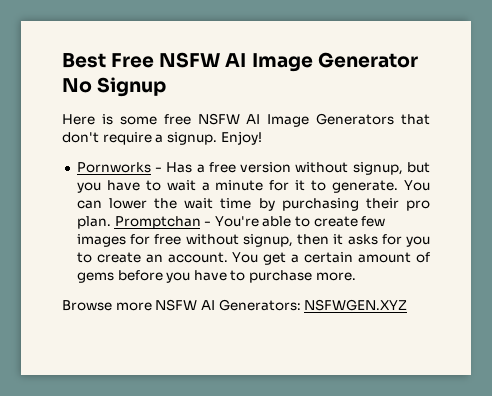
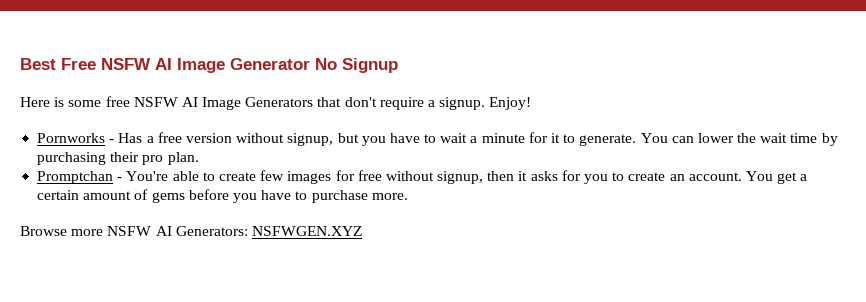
- You can lower the wait time by purchasing their pro plan. Promptchan - You're able to create few images for free without signup, then it asks for you to create an account.
+ You can lower the wait time by purchasing their pro plan.
+ Promptchan - You're able to create few images for free without signup, then it asks for you to create an account.

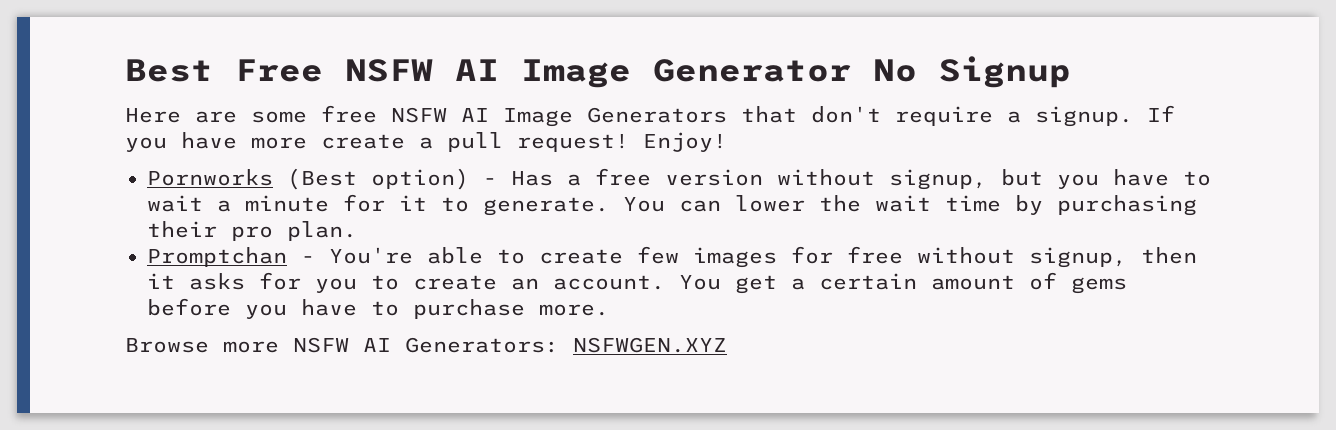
- Here is some free NSFW AI Image Generators that don't require a signup.
+ Here are some free NSFW AI Image Generators that don't require a signup.
+ If you have more create a pull request!
- Pornworks - Has a free version without signup, but you have to wait a minute for it to generate.
+ Pornworks (Best option) - Has a free version without signup, but you have to wait a minute for it to generate.

